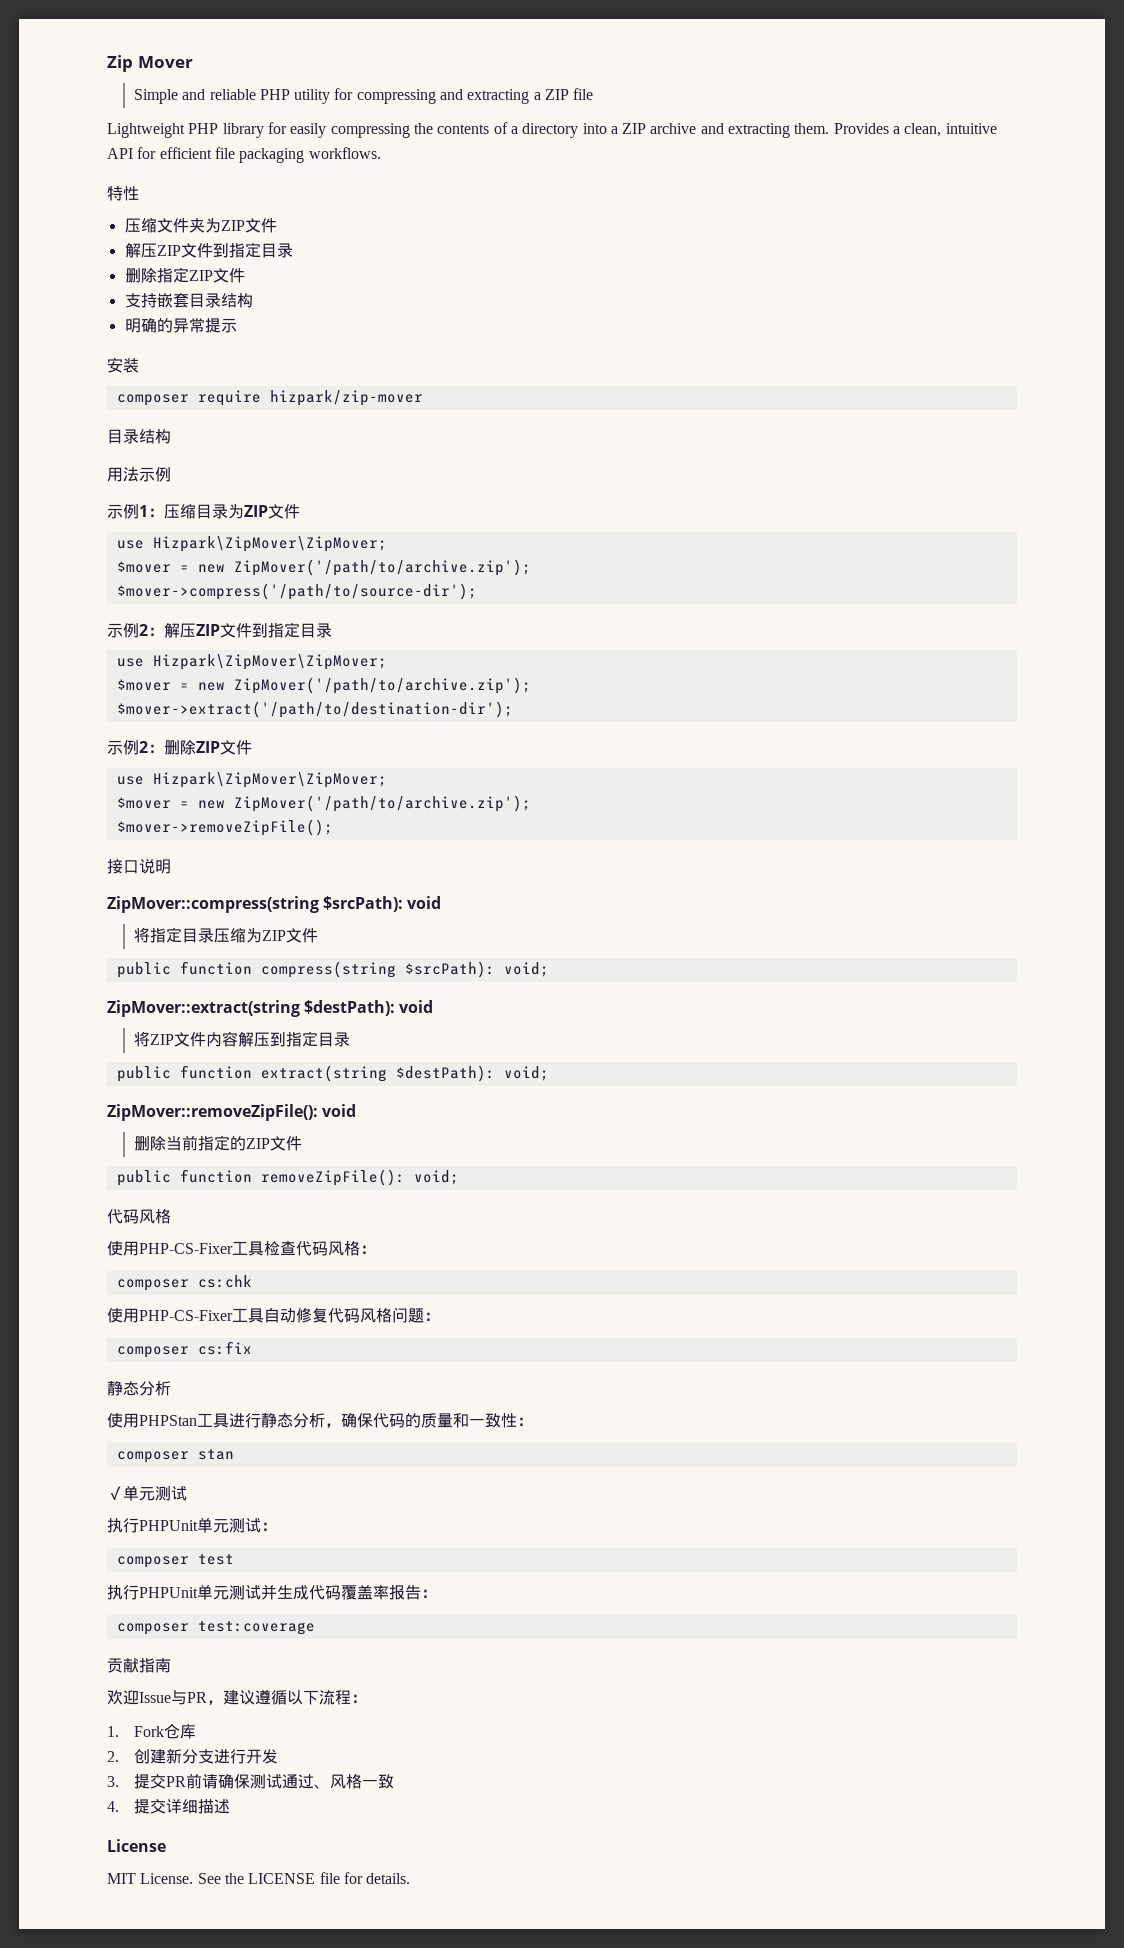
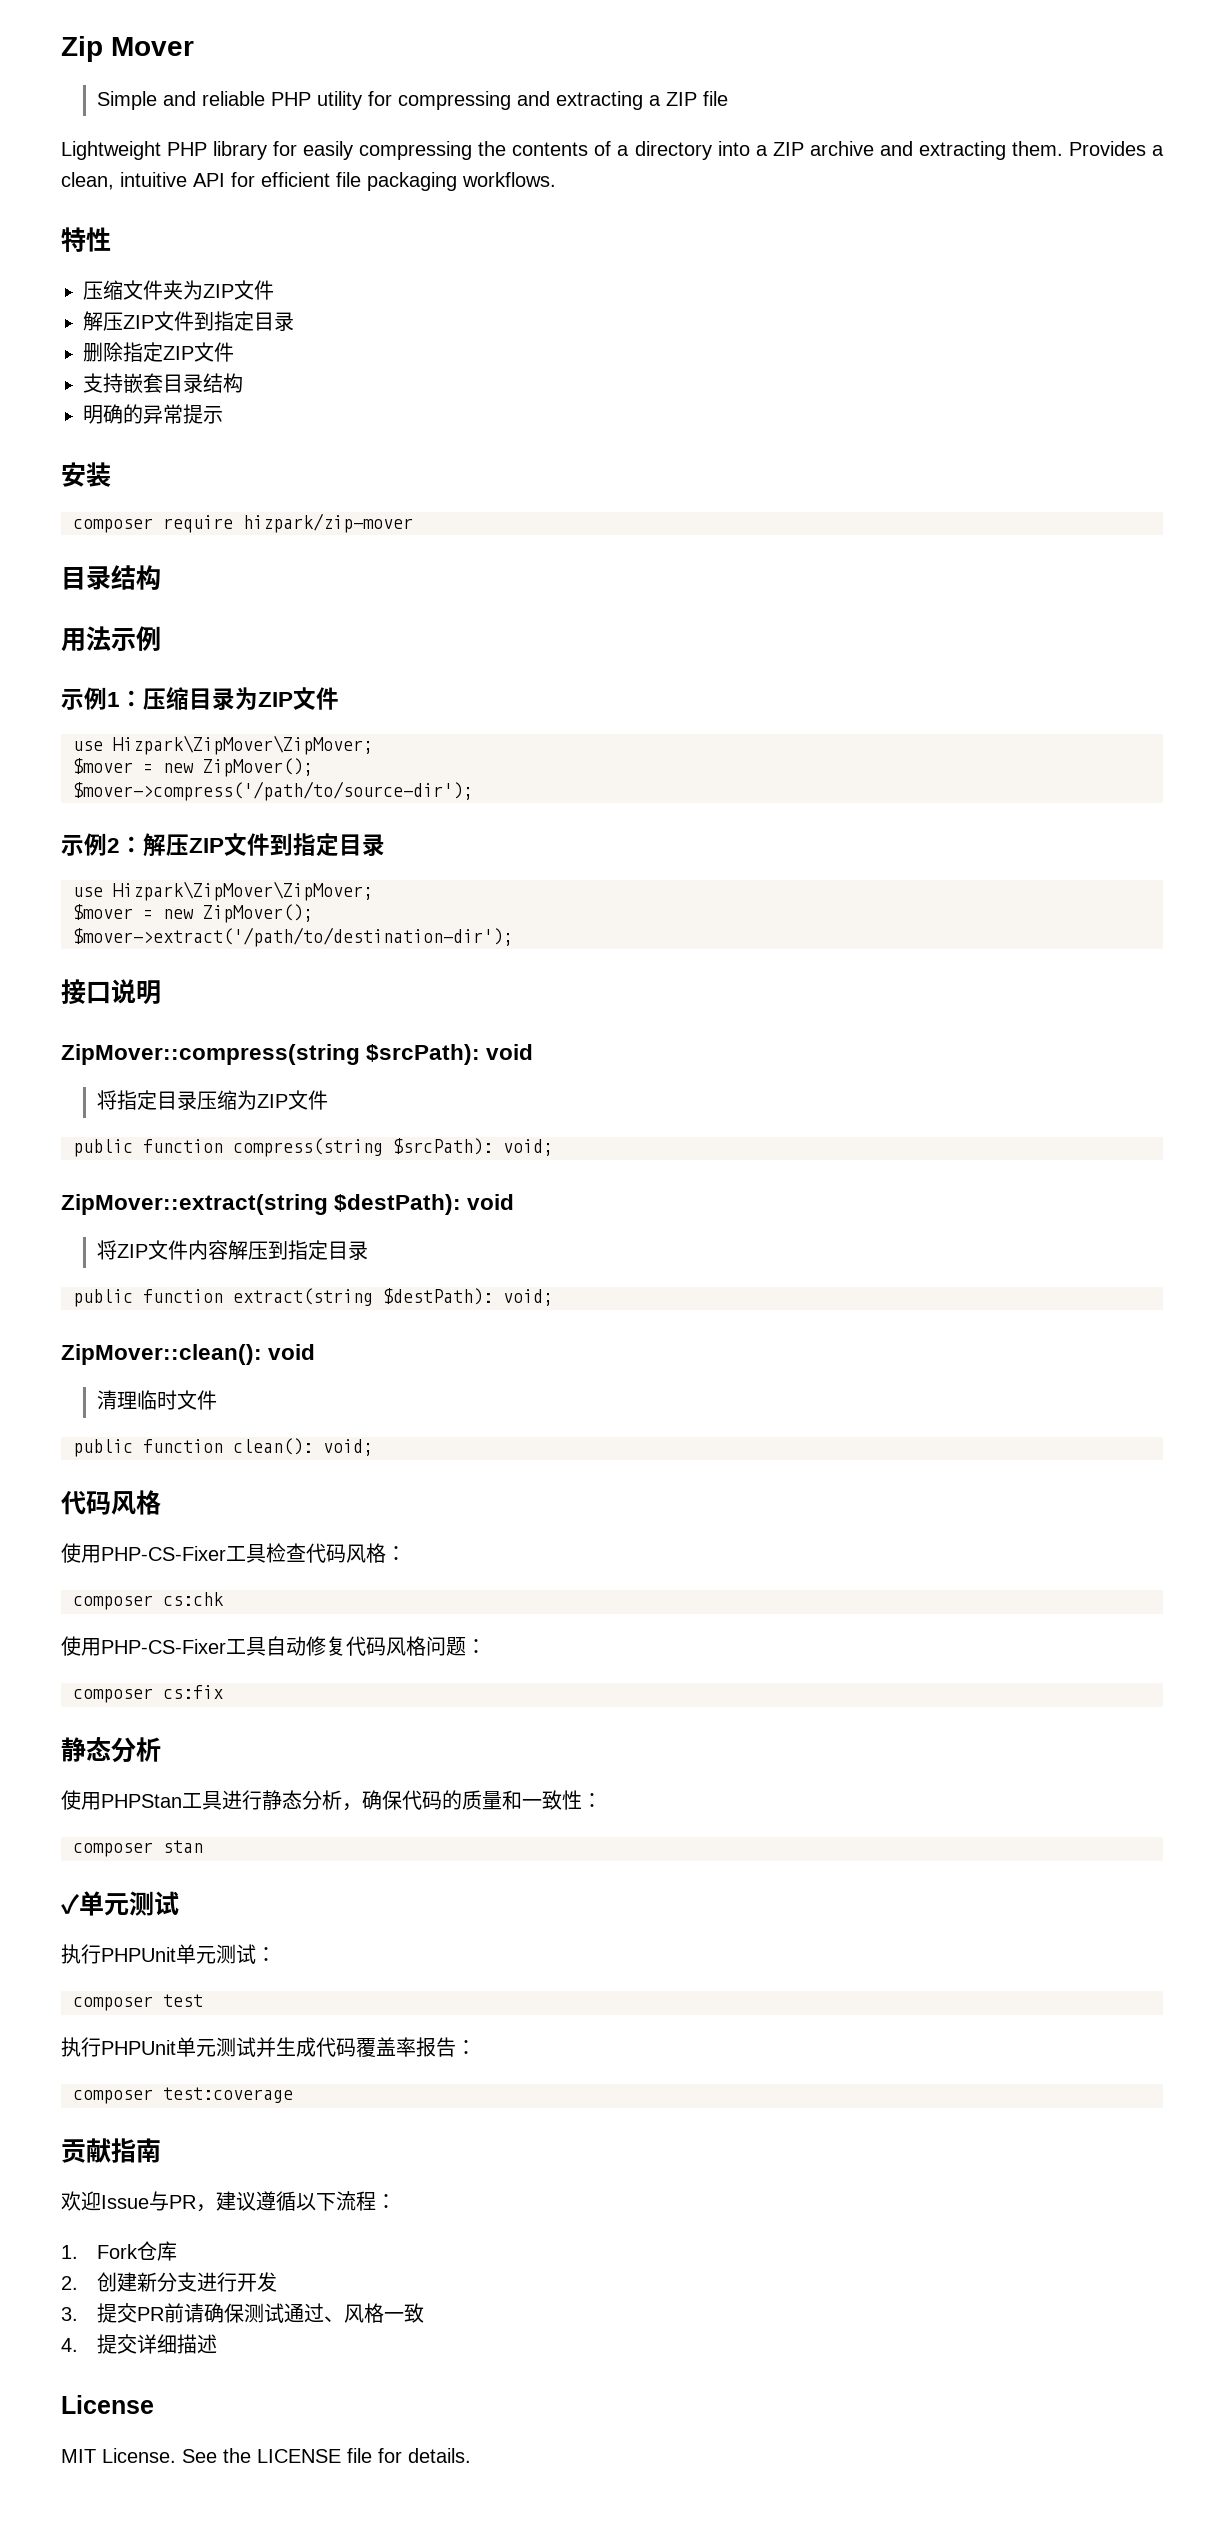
  示例1：压缩目录为ZIP文件
  use Hizpark\ZipMover\ZipMover;
- $mover = new ZipMover('/path/to/archive.zip');
+ $mover = new ZipMover();
  示例2：解压ZIP文件到指定目录
  use Hizpark\ZipMover\ZipMover;
- $mover = new ZipMover('/path/to/archive.zip');
+ $mover = new ZipMover();
- 示例2：删除ZIP文件
- use Hizpark\ZipMover\ZipMover;
- $mover = new ZipMover('/path/to/archive.zip');
- $mover->removeZipFile();
- ZipMover::removeZipFile(): void
- 删除当前指定的ZIP文件
- public function removeZipFile(): void;
+ ZipMover::clean(): void
+ 清理临时文件
+ public function clean(): void;

